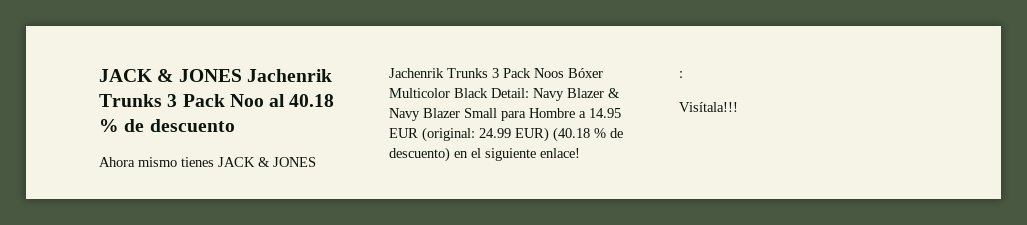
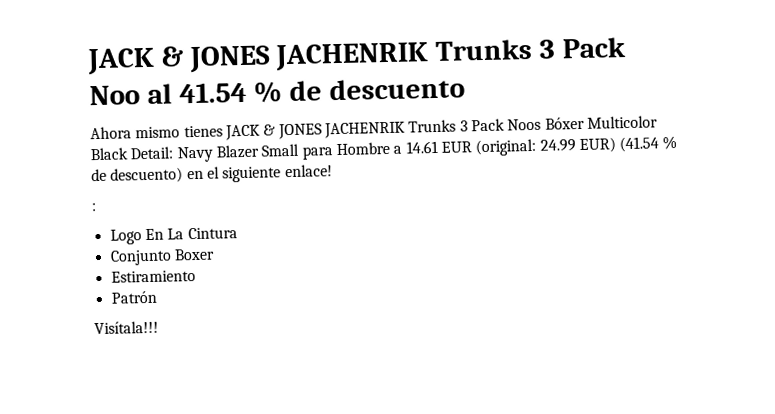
- JACK & JONES Jachenrik Trunks 3 Pack Noo al 40.18 % de descuento
+ JACK & JONES JACHENRIK Trunks 3 Pack Noo al 41.54 % de descuento
- Ahora mismo tienes JACK & JONES Jachenrik Trunks 3 Pack Noos Bóxer Multicolor Black Detail: Navy Blazer & Navy Blazer Small para Hombre a 14.95 EUR (original: 24.99 EUR) (40.18 % de descuento) en el siguiente enlace!
+ Ahora mismo tienes JACK & JONES JACHENRIK Trunks 3 Pack Noos Bóxer Multicolor Black Detail: Navy Blazer Small para Hombre a 14.61 EUR (original: 24.99 EUR) (41.54 % de descuento) en el siguiente enlace!
+ Logo En La Cintura
+ Conjunto Boxer
+ Estiramiento
+ Patrón

